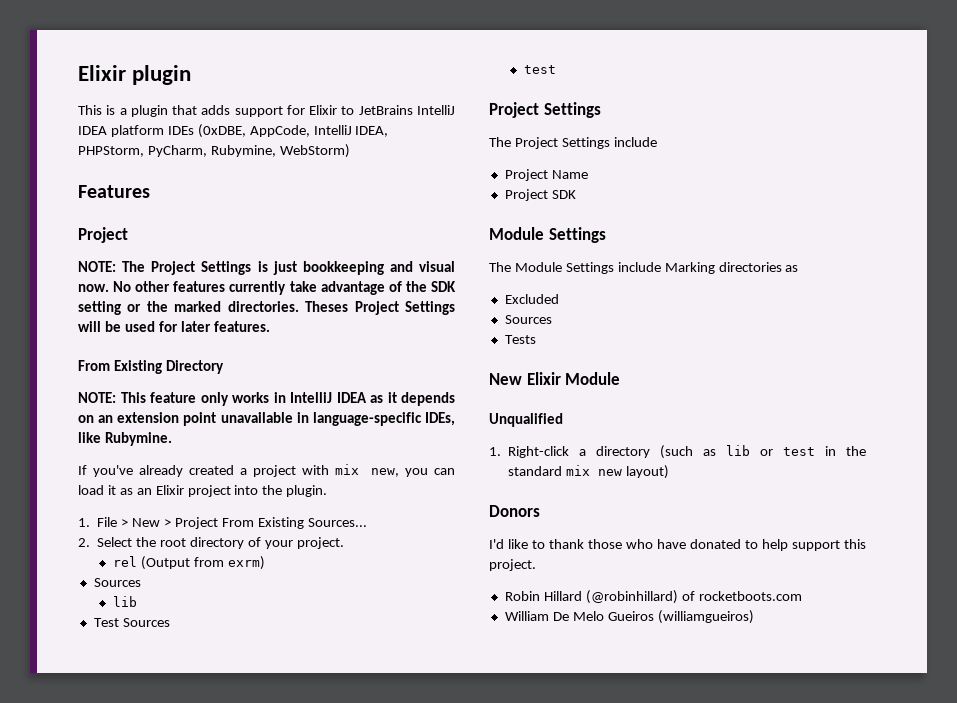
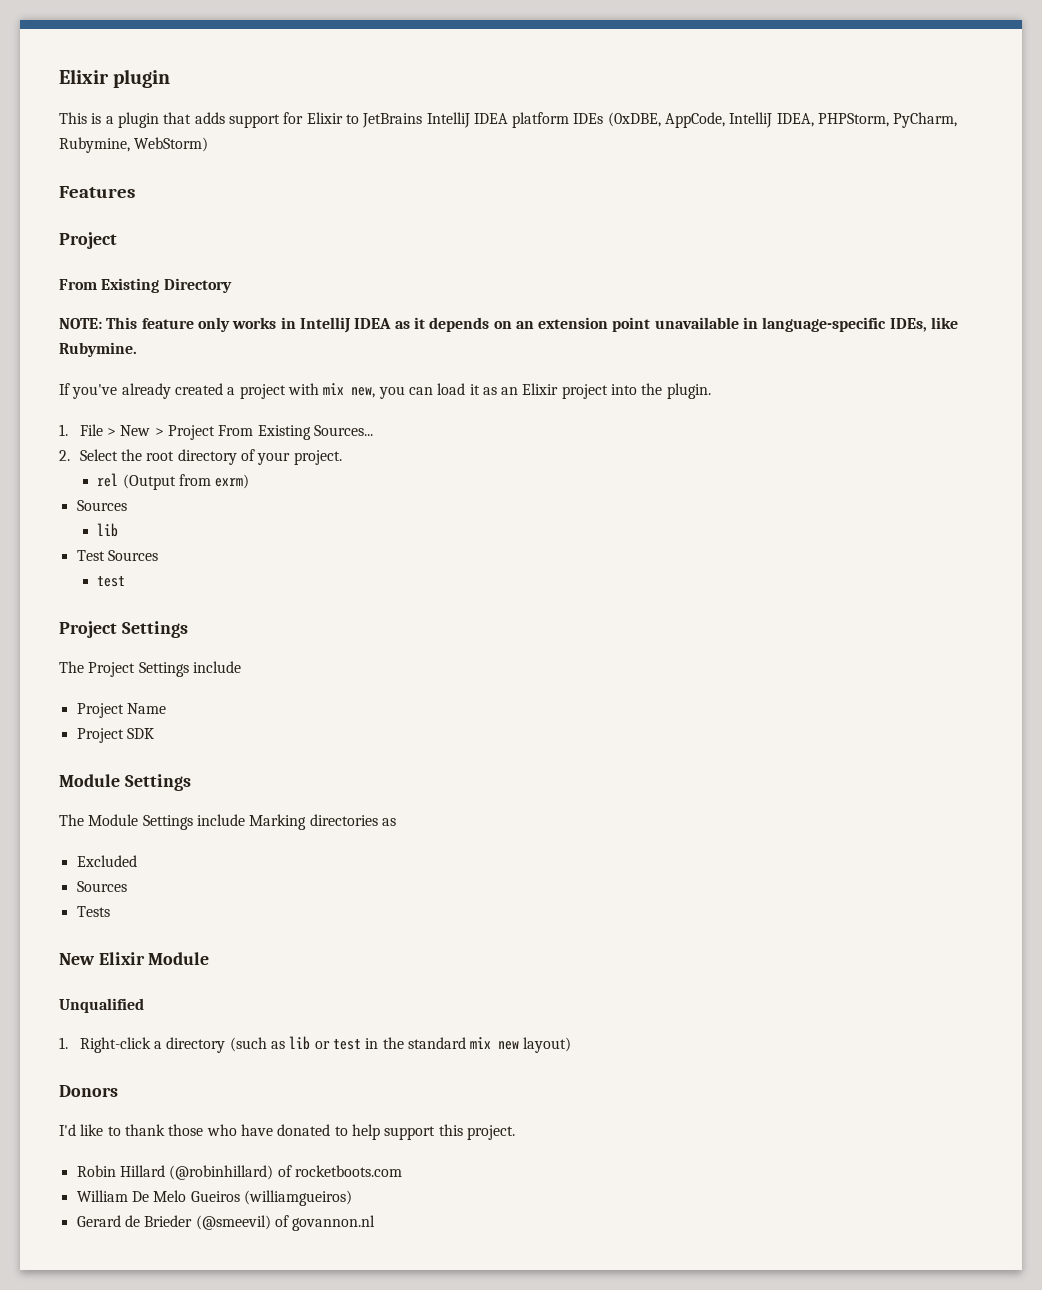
- NOTE: The Project Settings is just bookkeeping and visual now. No other features currently take advantage of the SDK setting or the marked directories. Theses Project Settings will be used for later features.
+ Gerard de Brieder (@smeevil) of govannon.nl

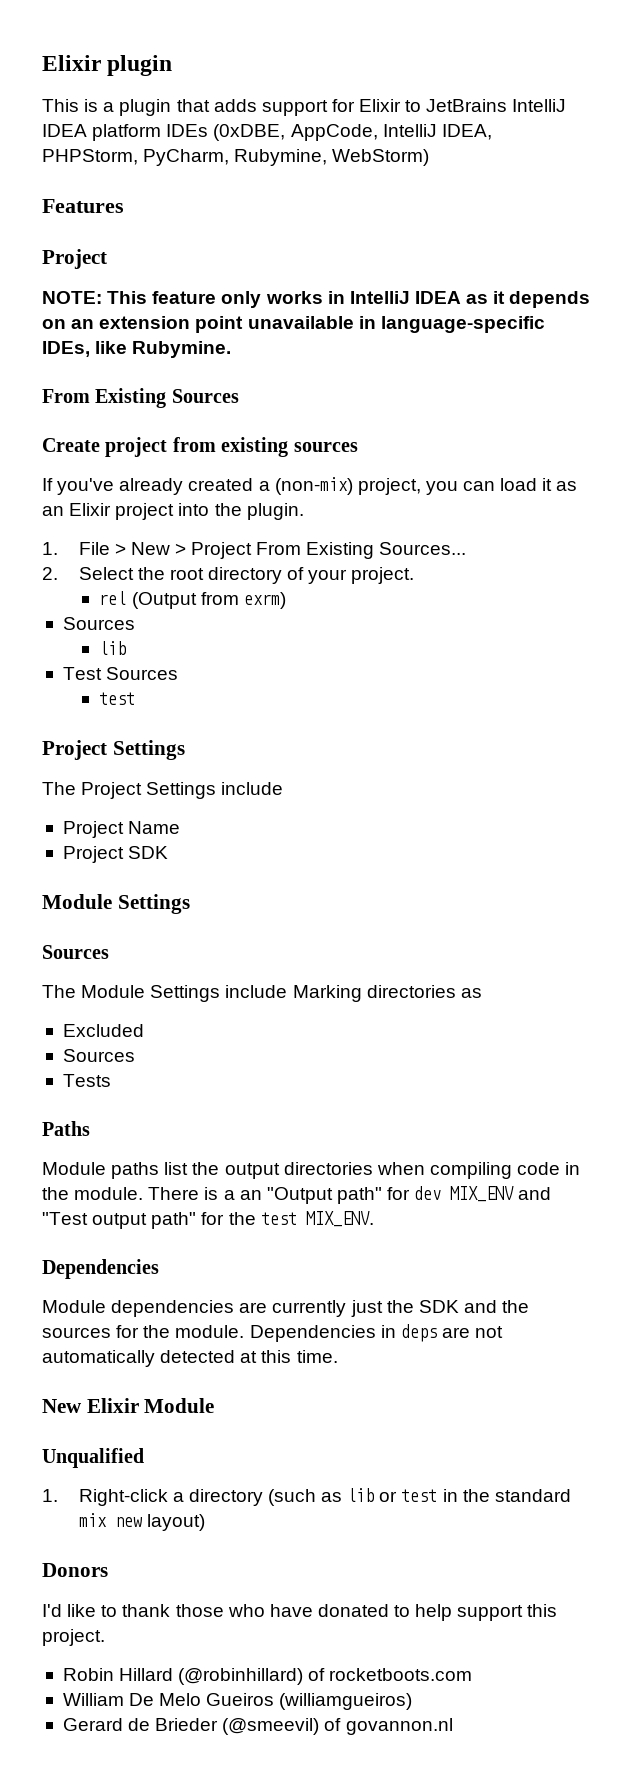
- From Existing Directory
+ From Existing Sources
+ Create project from existing sources
- If you've already created a project with mix new, you can load it as an Elixir project into the plugin.
+ If you've already created a (non-mix) project, you can load it as an Elixir project into the plugin.
  Project SDK
  Module Settings
+ Sources
+ Paths
+ Module paths list the output directories when compiling code in the module. There is a an "Output path" for dev MIX_ENV and "Test output path" for the test MIX_ENV.
+ Dependencies
+ Module dependencies are currently just the SDK and the sources for the module. Dependencies in deps are not automatically detected at this time.

